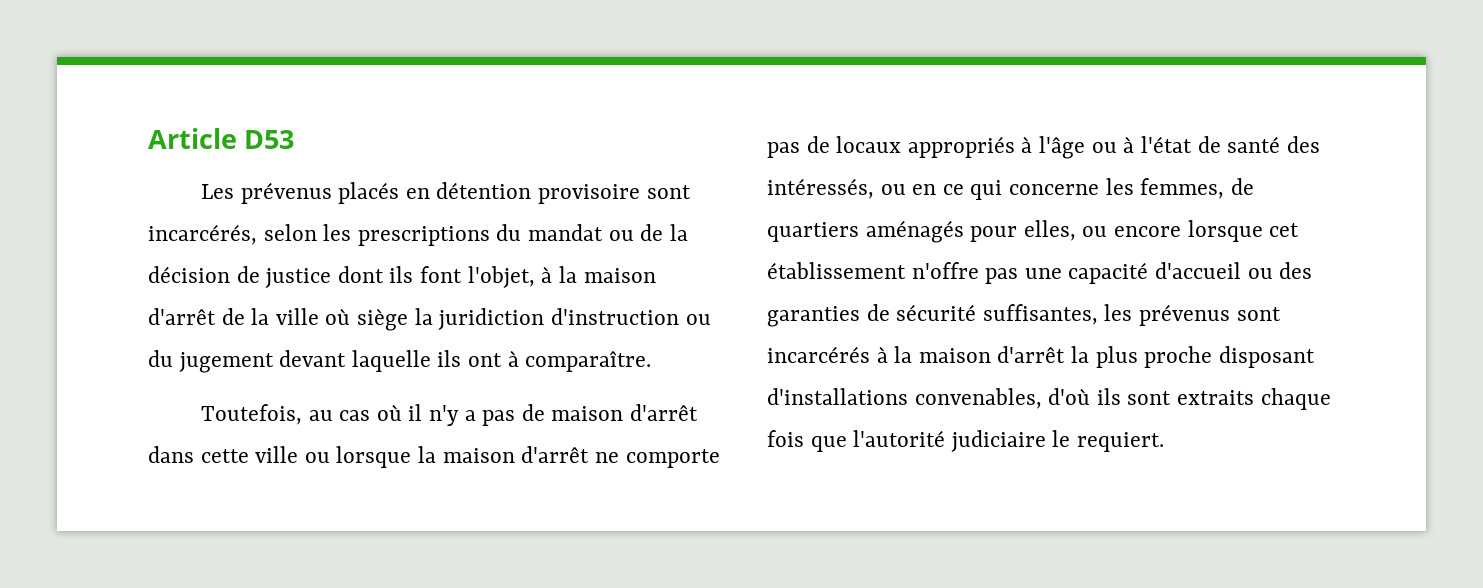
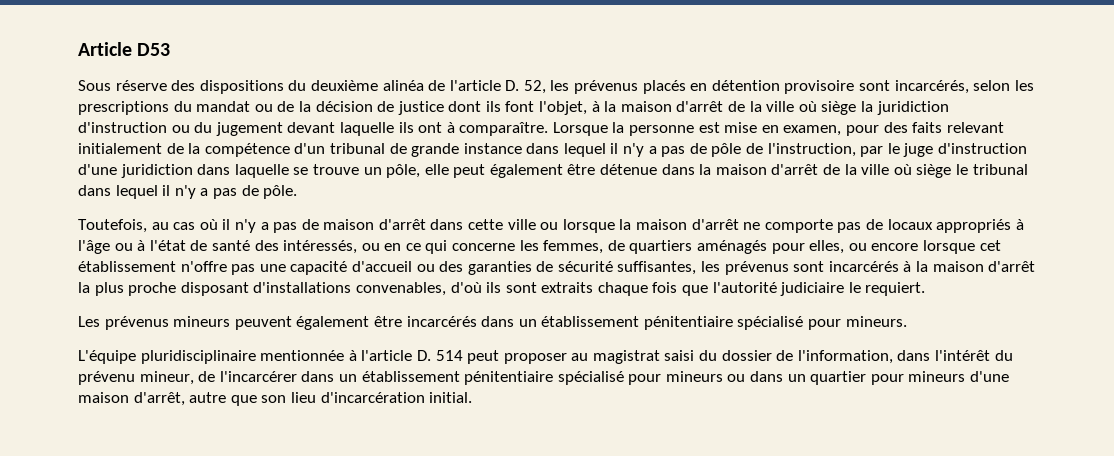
- Les prévenus placés en détention provisoire sont incarcérés, selon les prescriptions du mandat ou de la décision de justice dont ils font l'objet, à la maison d'arrêt de la ville où siège la juridiction d'instruction ou du jugement devant laquelle ils ont à comparaître.
+ Sous réserve des dispositions du deuxième alinéa de l'article D. 52, les prévenus placés en détention provisoire sont incarcérés, selon les prescriptions du mandat ou de la décision de justice dont ils font l'objet, à la maison d'arrêt de la ville où siège la juridiction d'instruction ou du jugement devant laquelle ils ont à comparaître. Lorsque la personne est mise en examen, pour des faits relevant initialement de la compétence d'un tribunal de grande instance dans lequel il n'y a pas de pôle de l'instruction, par le juge d'instruction d'une juridiction dans laquelle se trouve un pôle, elle peut également être détenue dans la maison d'arrêt de la ville où siège le tribunal dans lequel il n'y a pas de pôle.
+ Les prévenus mineurs peuvent également être incarcérés dans un établissement pénitentiaire spécialisé pour mineurs.
+ L'équipe pluridisciplinaire mentionnée à l'article D. 514 peut proposer au magistrat saisi du dossier de l'information, dans l'intérêt du prévenu mineur, de l'incarcérer dans un établissement pénitentiaire spécialisé pour mineurs ou dans un quartier pour mineurs d'une maison d'arrêt, autre que son lieu d'incarcération initial.

